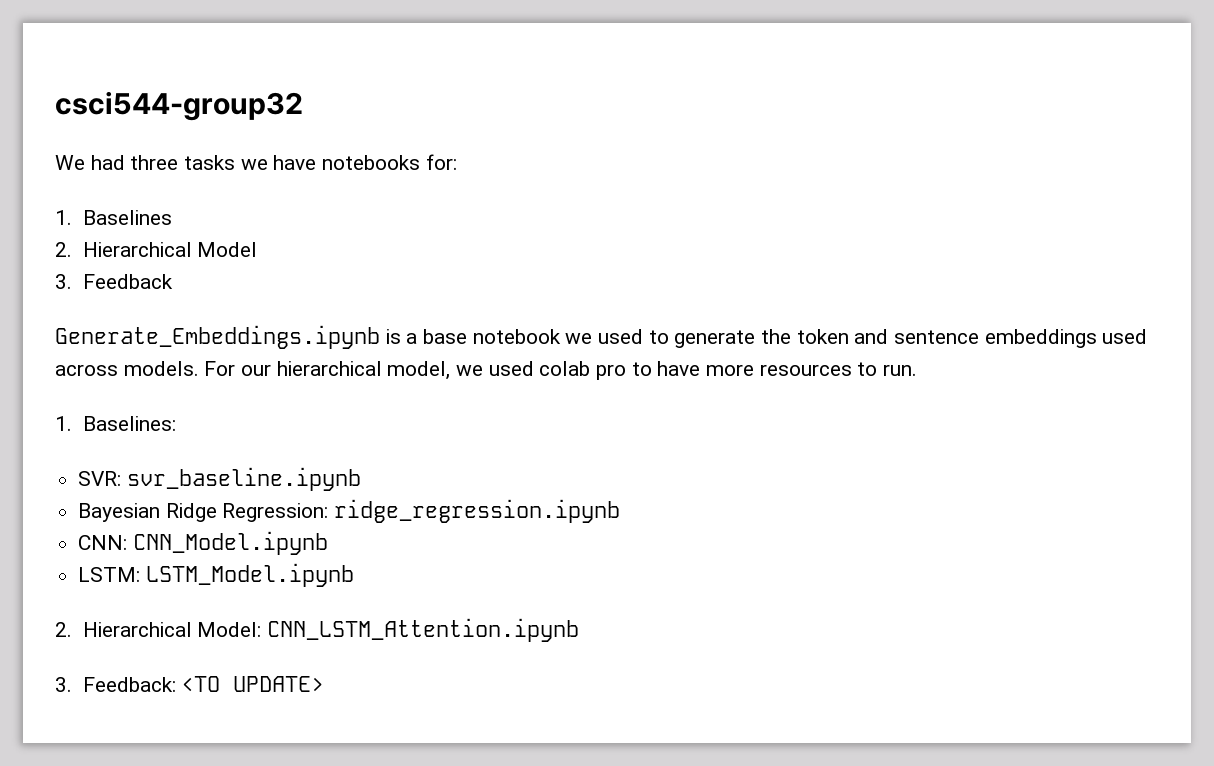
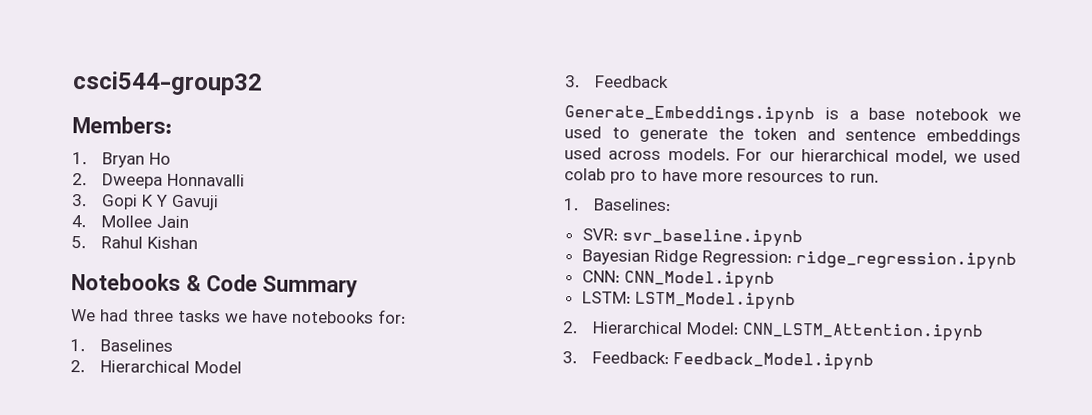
+ Members:
+ 1. Bryan Ho
+ 2. Dweepa Honnavalli
+ 3. Gopi K Y Gavuji
+ 4. Mollee Jain
+ 5. Rahul Kishan
+ Notebooks & Code Summary
- 3. Feedback: <TO UPDATE>
+ 3. Feedback: Feedback_Model.ipynb

